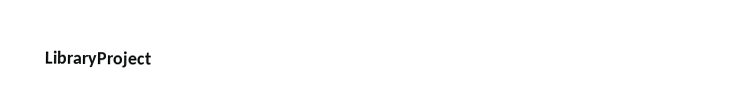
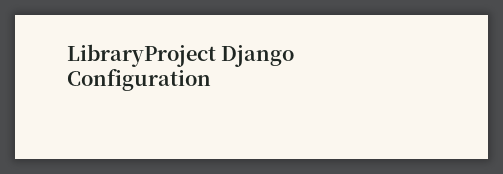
- LibraryProject
+ LibraryProject Django Configuration

